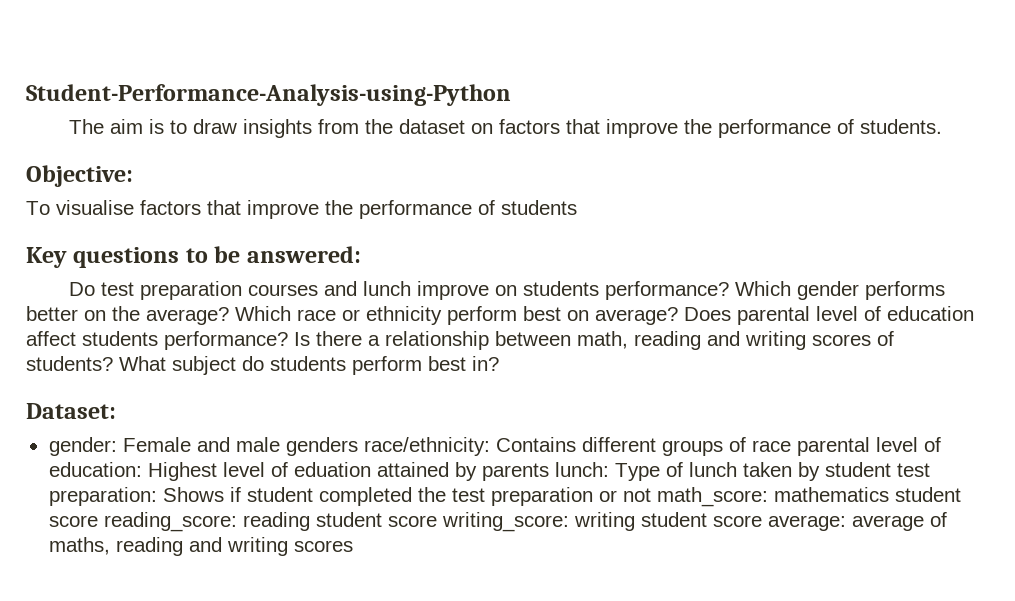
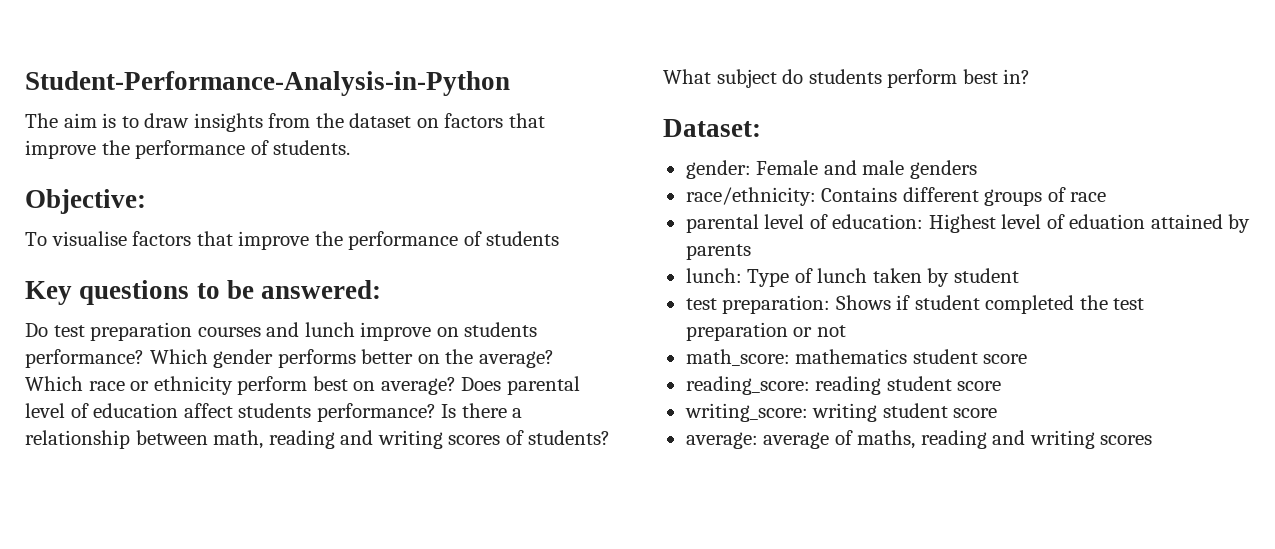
- Student-Performance-Analysis-using-Python
+ Student-Performance-Analysis-in-Python
- gender: Female and male genders race/ethnicity: Contains different groups of race parental level of education: Highest level of eduation attained by parents lunch: Type of lunch taken by student test preparation: Shows if student completed the test preparation or not math_score: mathematics student score reading_score: reading student score writing_score: writing student score average: average of maths, reading and writing scores
+ gender: Female and male genders
+ race/ethnicity: Contains different groups of race
+ parental level of education: Highest level of eduation attained by parents
+ lunch: Type of lunch taken by student
+ test preparation: Shows if student completed the test preparation or not
+ math_score: mathematics student score
+ reading_score: reading student score
+ writing_score: writing student score
+ average: average of maths, reading and writing scores

